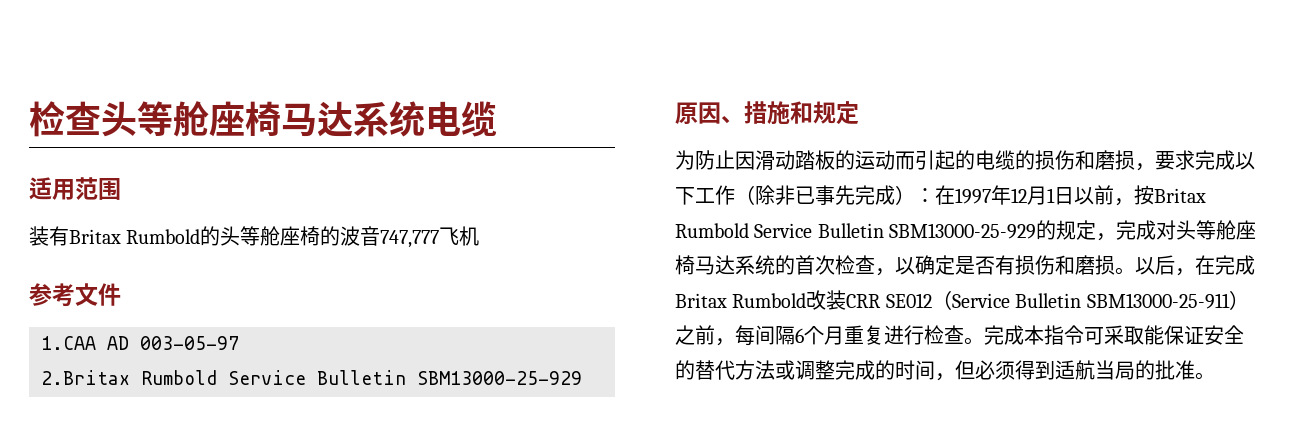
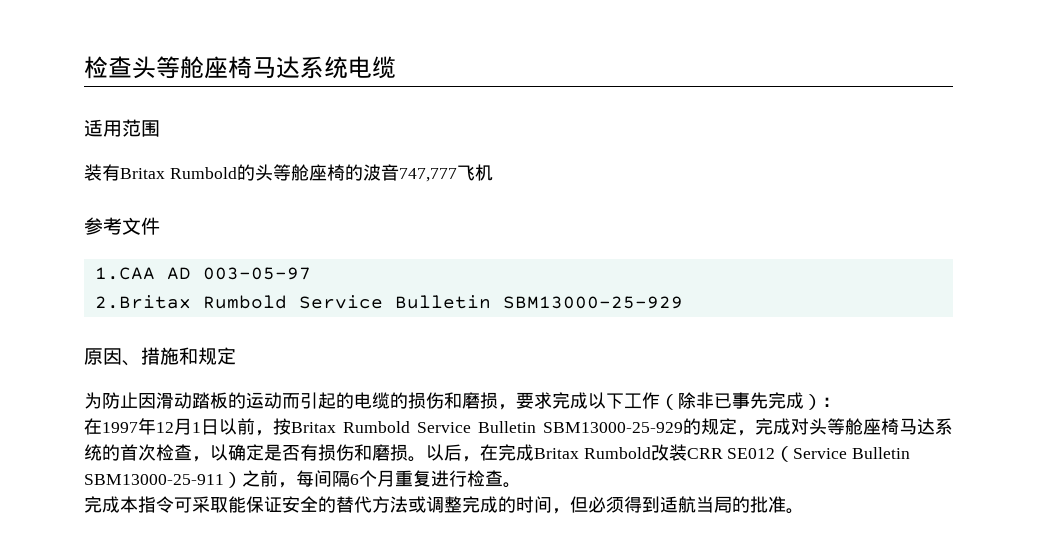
- 为防止因滑动踏板的运动而引起的电缆的损伤和磨损，要求完成以下工作（除非已事先完成）：在1997年12月1日以前，按Britax Rumbold Service Bulletin SBM13000-25-929的规定，完成对头等舱座椅马达系统的首次检查，以确定是否有损伤和磨损。
+ 为防止因滑动踏板的运动而引起的电缆的损伤和磨损，要求完成以下工作（除非已事先完成）：
+ 在1997年12月1日以前，按Britax Rumbold Service Bulletin SBM13000-25-929的规定，完成对头等舱座椅马达系统的首次检查，以确定是否有损伤和磨损。
- 以后，在完成Britax Rumbold改装CRR SE012（Service Bulletin SBM13000-25-911）之前，每间隔6个月重复进行检查。完成本指令可采取能保证安全的替代方法或调整完成的时间，但必须得到适航当局的批准。
+ 以后，在完成Britax Rumbold改装CRR SE012（Service Bulletin SBM13000-25-911）之前，每间隔6个月重复进行检查。
+ 完成本指令可采取能保证安全的替代方法或调整完成的时间，但必须得到适航当局的批准。

